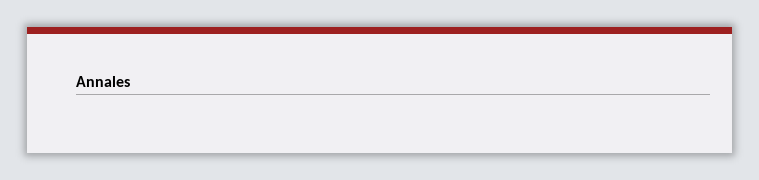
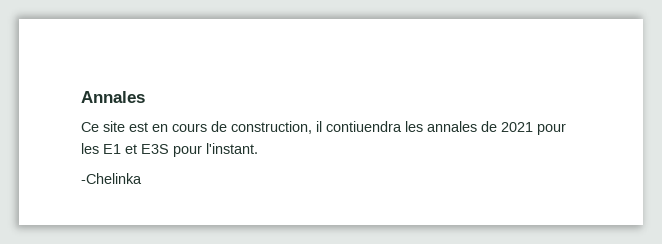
+ Ce site est en cours de construction, il contiuendra les annales de 2021 pour les E1 et E3S pour l'instant.
+ -Chelinka

